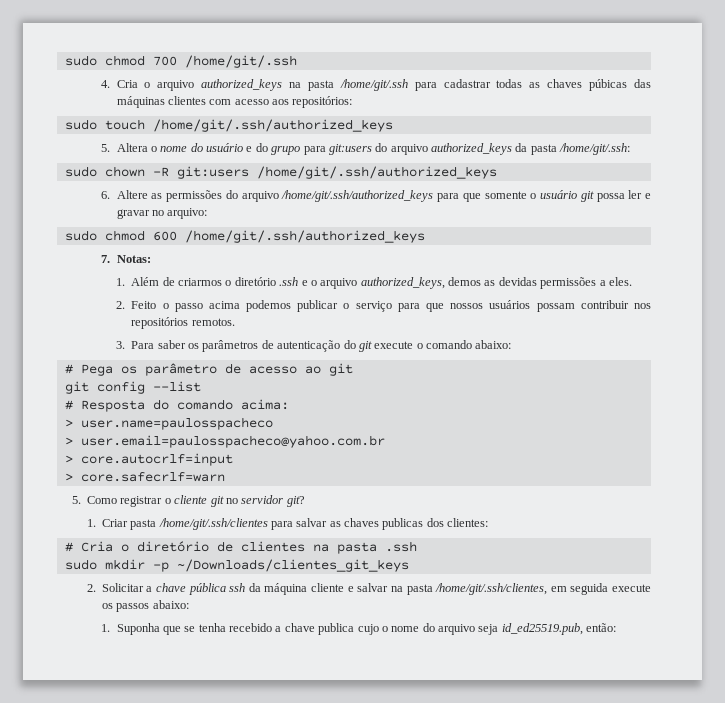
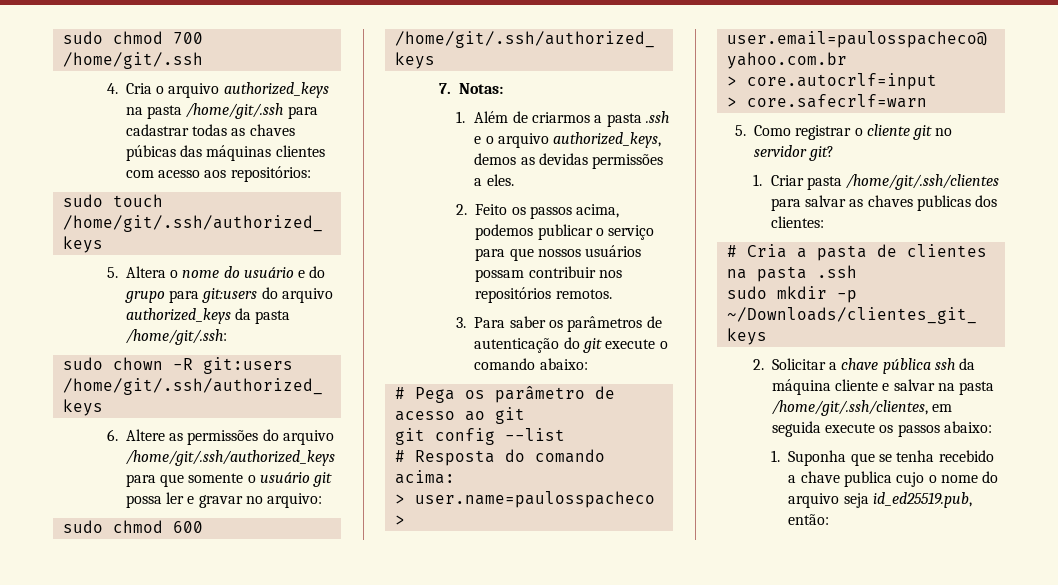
- 1. Além de criarmos o diretório .ssh e o arquivo authorized_keys, demos as devidas permissões a eles.
+ 1. Além de criarmos a pasta .ssh e o arquivo authorized_keys, demos as devidas permissões a eles.
- 2. Feito o passo acima podemos publicar o serviço para que nossos usuários possam contribuir nos repositórios remotos.
+ 2. Feito os passos acima, podemos publicar o serviço para que nossos usuários possam contribuir nos repositórios remotos.
- # Cria o diretório de clientes na pasta .ssh
+ # Cria a pasta de clientes na pasta .ssh

